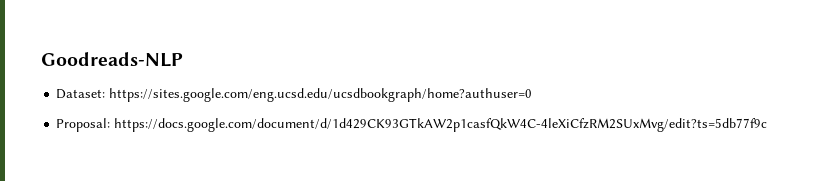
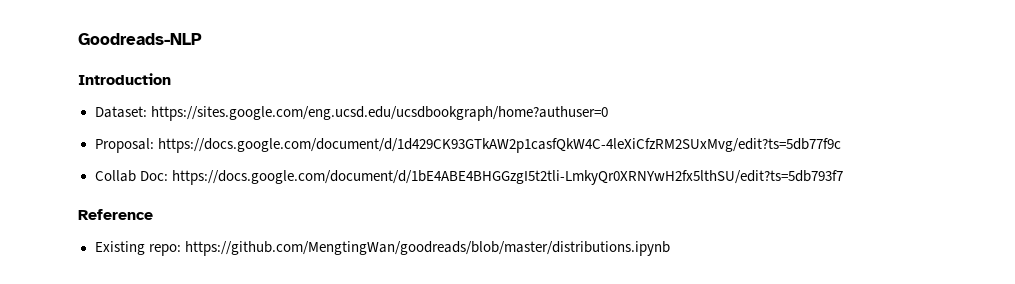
+ Introduction
+ Collab Doc: https://docs.google.com/document/d/1bE4ABE4BHGGzgI5t2tli-LmkyQr0XRNYwH2fx5lthSU/edit?ts=5db793f7
+ Reference
+ Existing repo: https://github.com/MengtingWan/goodreads/blob/master/distributions.ipynb

